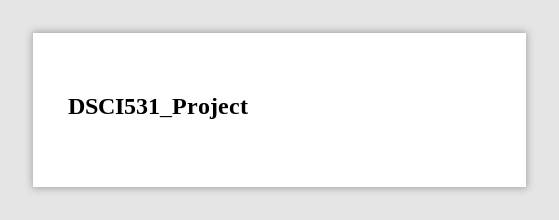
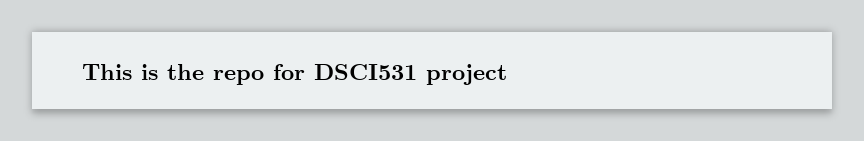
- DSCI531_Project
+ This is the repo for DSCI531 project

